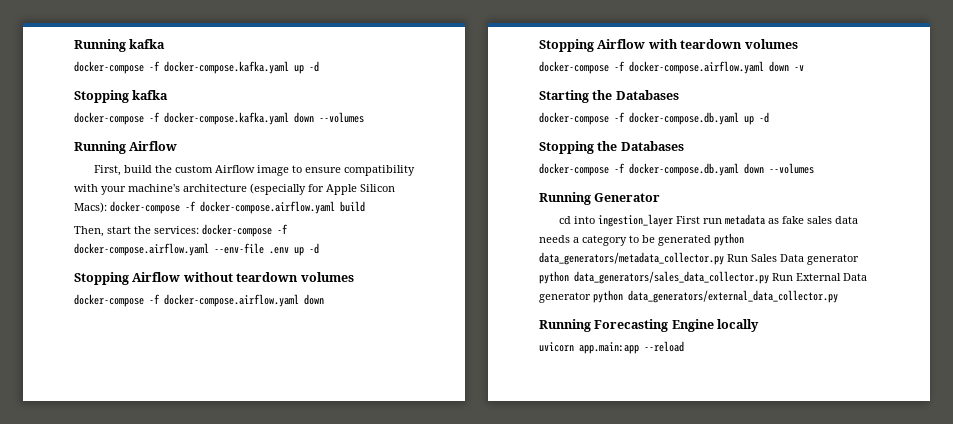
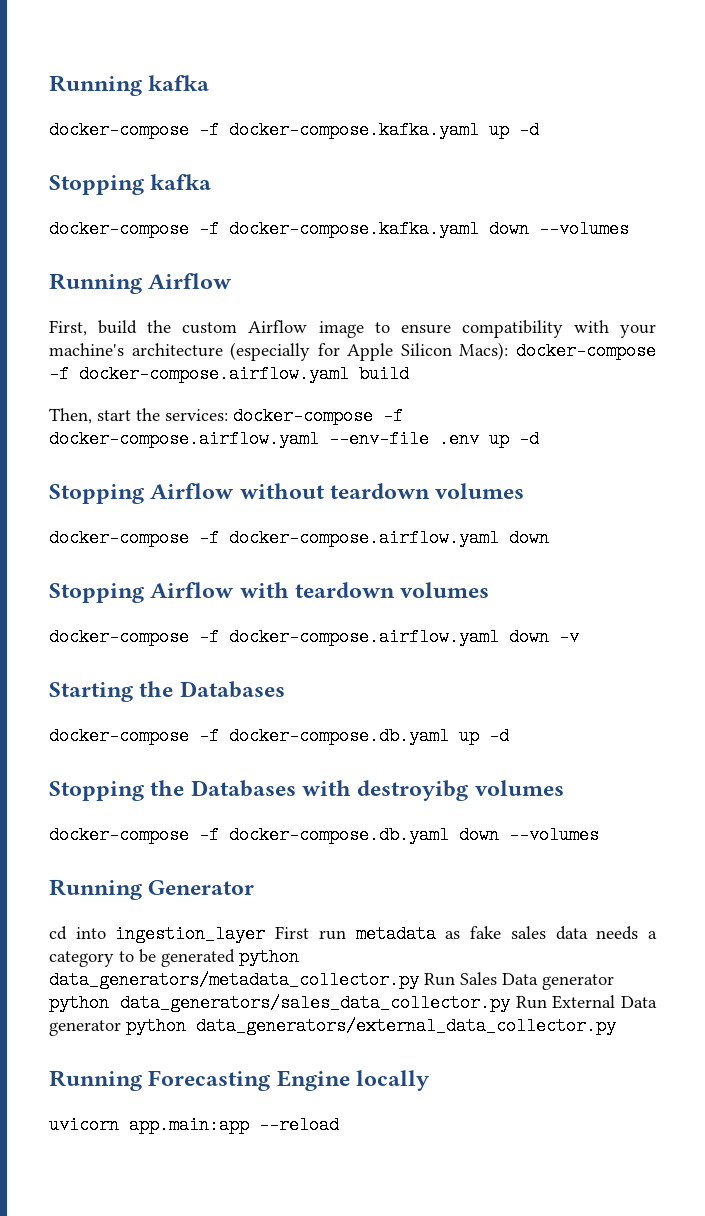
- Stopping the Databases
+ Stopping the Databases with destroyibg volumes

